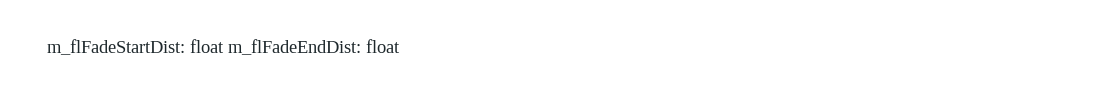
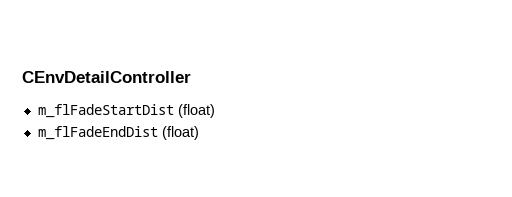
- m_flFadeStartDist: float m_flFadeEndDist: float
+ CEnvDetailController
+ m_flFadeStartDist (float)
+ m_flFadeEndDist (float)

